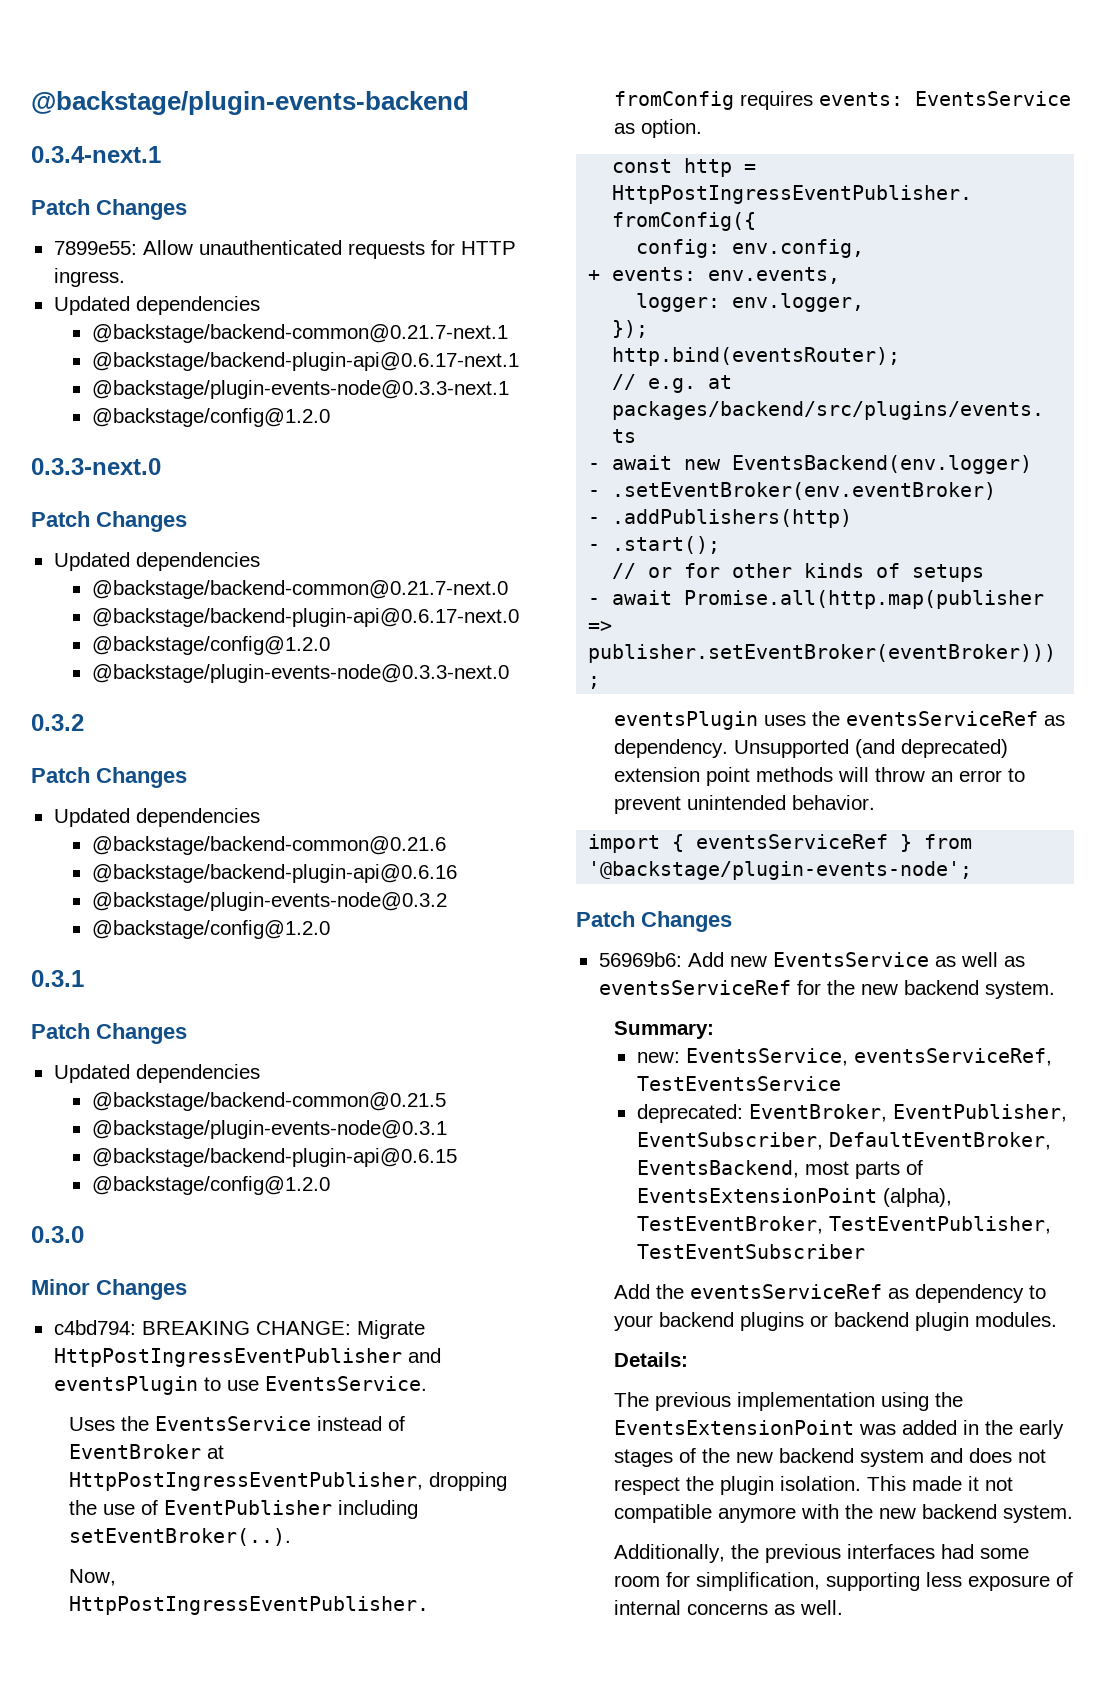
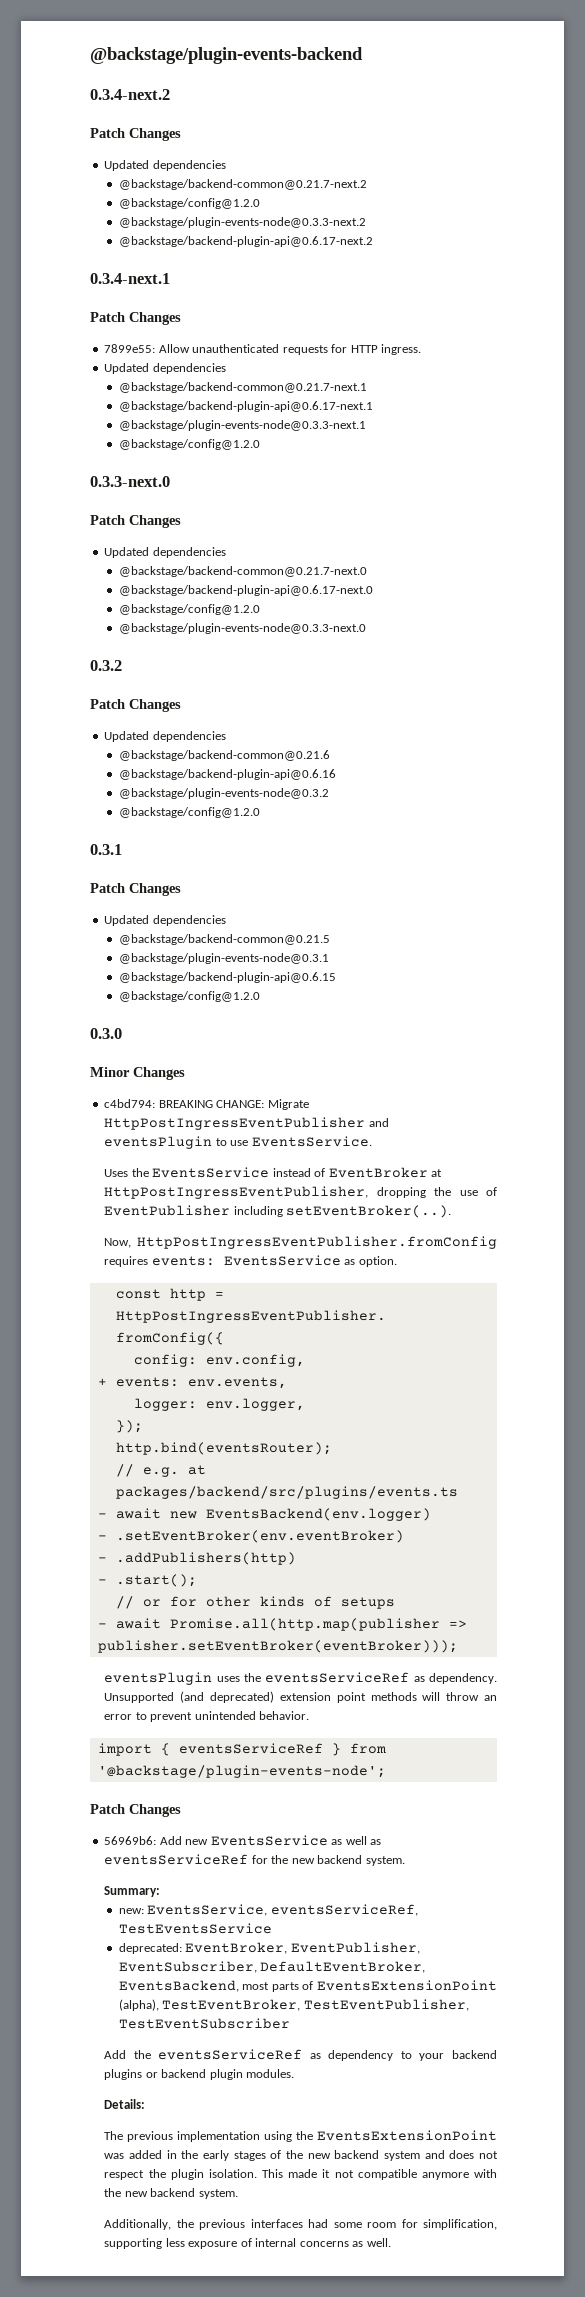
+ 0.3.4-next.2
+ Patch Changes
+ Updated dependencies
+ @backstage/backend-common@0.21.7-next.2
+ @backstage/config@1.2.0
+ @backstage/plugin-events-node@0.3.3-next.2
+ @backstage/backend-plugin-api@0.6.17-next.2

